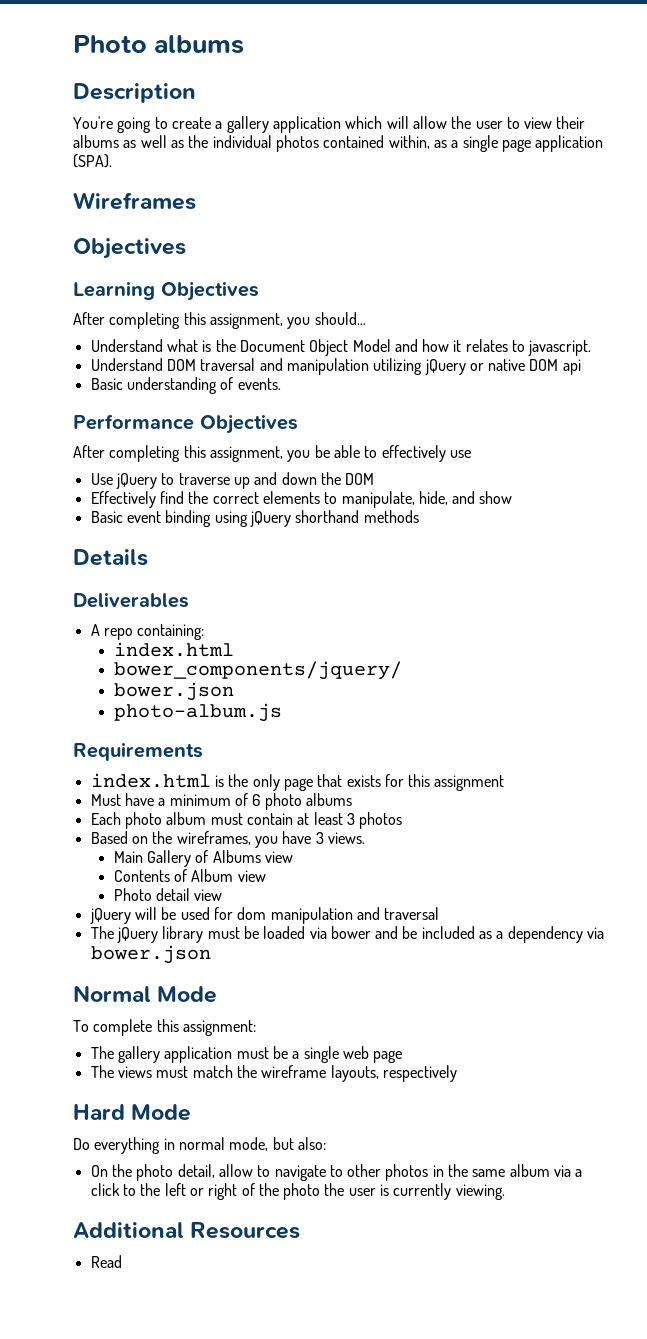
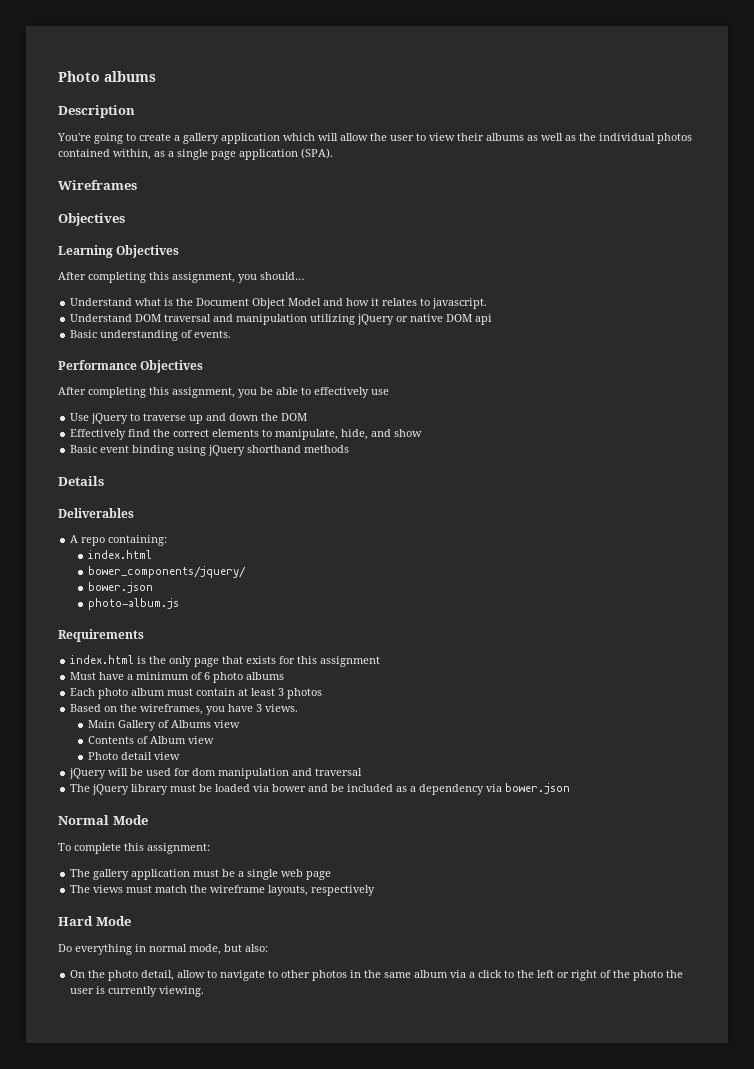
- Additional Resources
- Read

